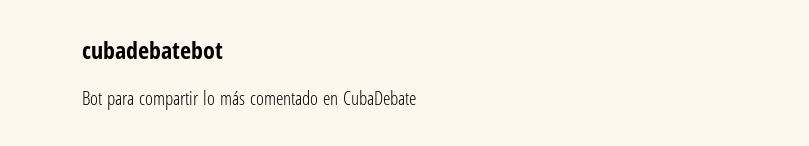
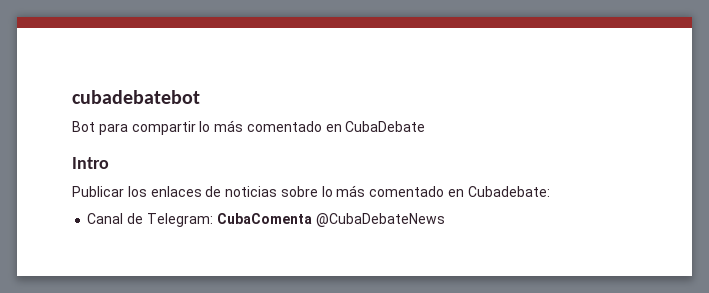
+ Intro
+ Publicar los enlaces de noticias sobre lo más comentado en Cubadebate:
+ Canal de Telegram: CubaComenta @CubaDebateNews

